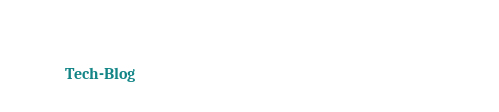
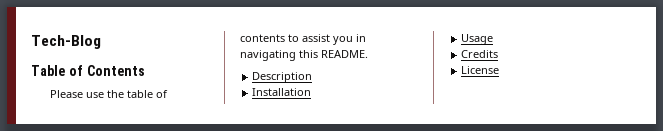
+ Table of Contents
+ Please use the table of contents to assist you in navigating this README.
+ Description
+ Installation
+ Usage
+ Credits
+ License

